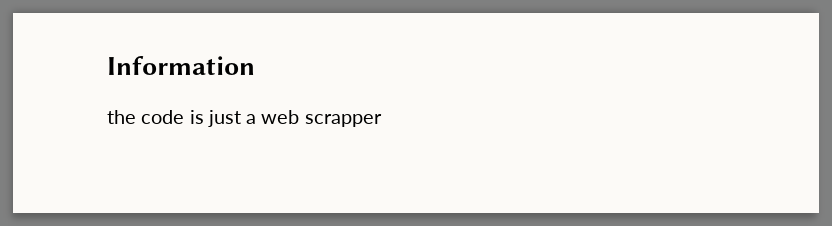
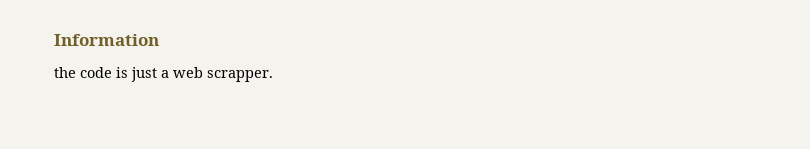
- the code is just a web scrapper
+ the code is just a web scrapper.

